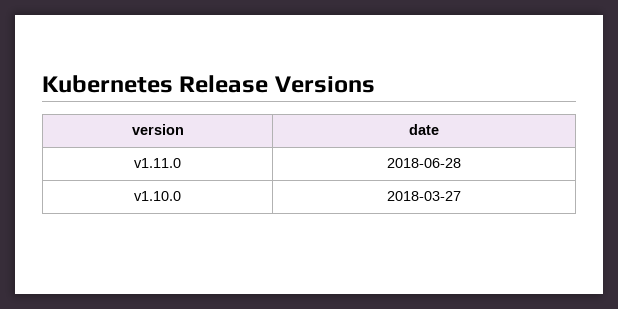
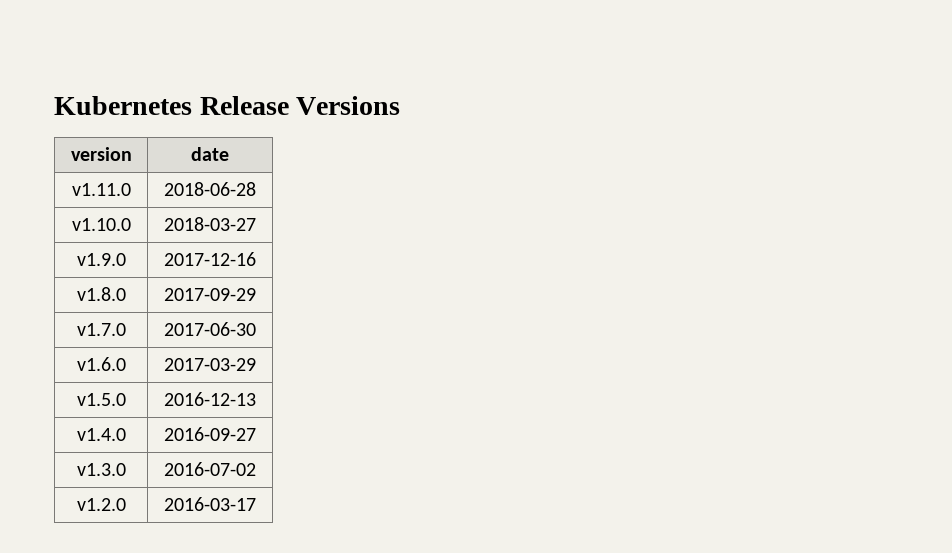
+ v1.9.0 | 2017-12-16
+ v1.8.0 | 2017-09-29
+ v1.7.0 | 2017-06-30
+ v1.6.0 | 2017-03-29
+ v1.5.0 | 2016-12-13
+ v1.4.0 | 2016-09-27
+ v1.3.0 | 2016-07-02
+ v1.2.0 | 2016-03-17

